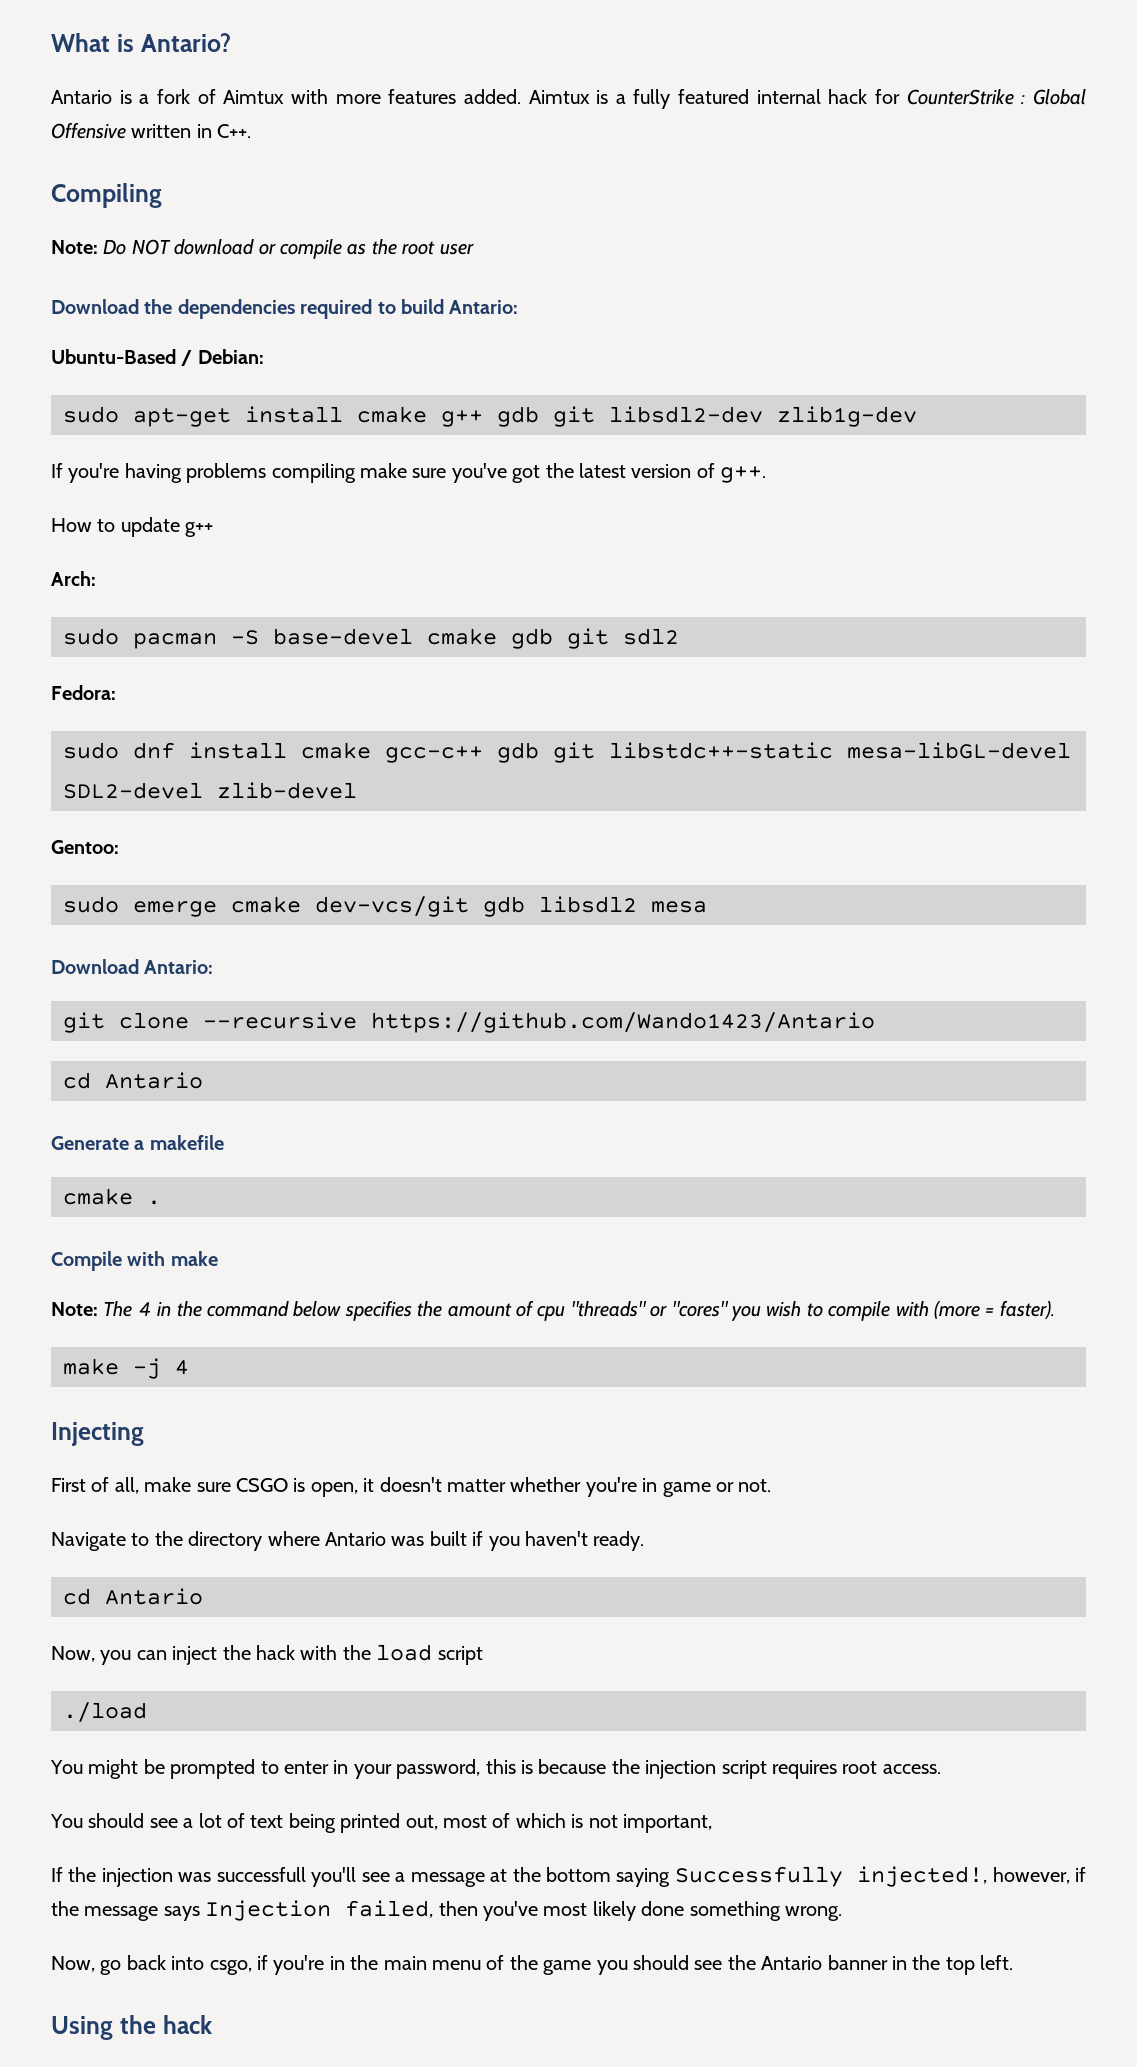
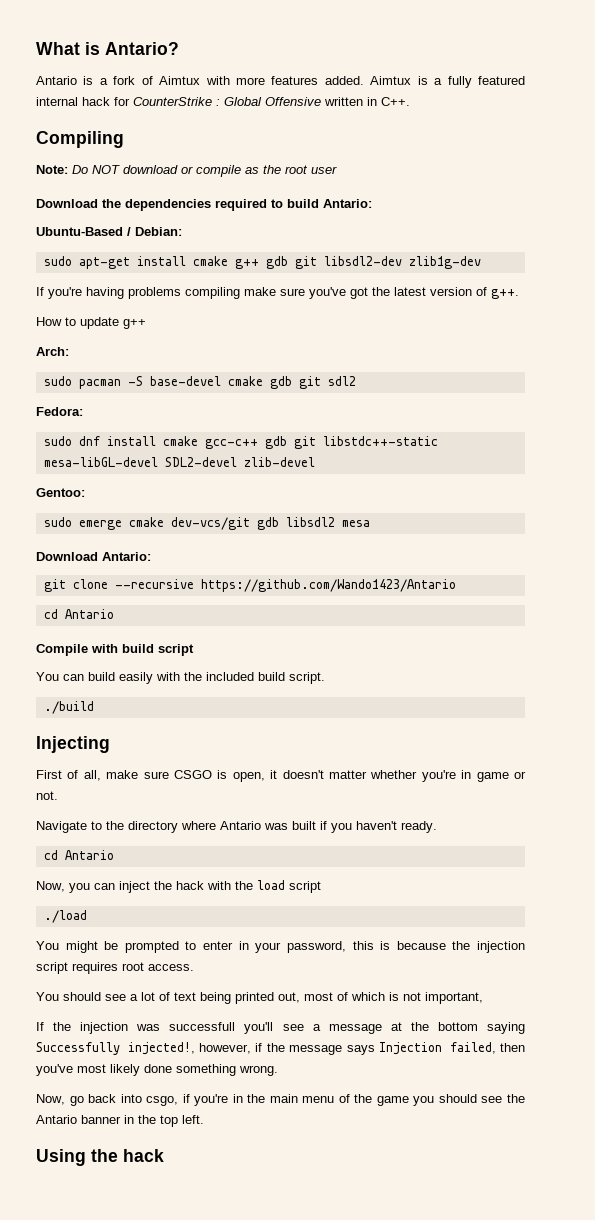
- Generate a makefile
- cmake .
- Compile with make
- Note: The 4 in the command below specifies the amount of cpu "threads" or "cores" you wish to compile with (more = faster).
- make -j 4
+ Compile with build script
+ You can build easily with the included build script.
+ ./build

